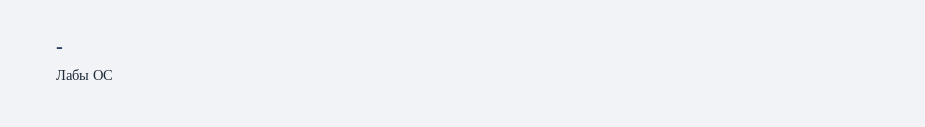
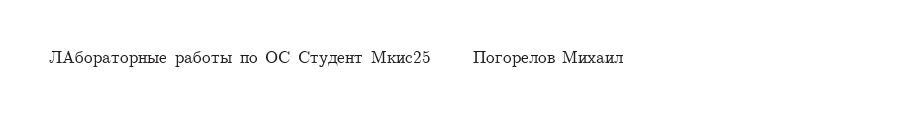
- -
- Лабы ОС
+ ЛАбораторные работы по ОС Студент Мкис25 Погорелов Михаил

